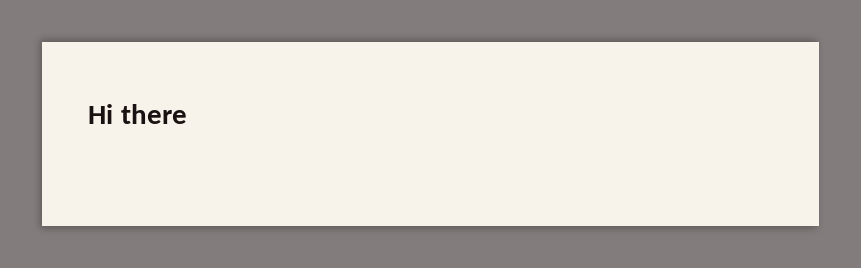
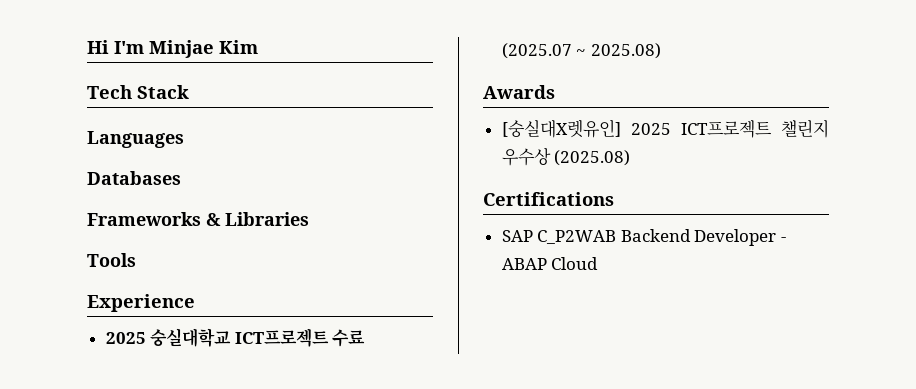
- Hi there
+ Hi I'm Minjae Kim
+ Tech Stack
+ Languages
+ Databases
+ Frameworks & Libraries
+ Tools
+ Experience
+ 2025 숭실대학교 ICT프로젝트 수료 (2025.07 ~ 2025.08)
+ Awards
+ [숭실대X렛유인] 2025 ICT프로젝트 챌린지 우수상 (2025.08)
+ Certifications
+ SAP C_P2WAB Backend Developer - ABAP Cloud

